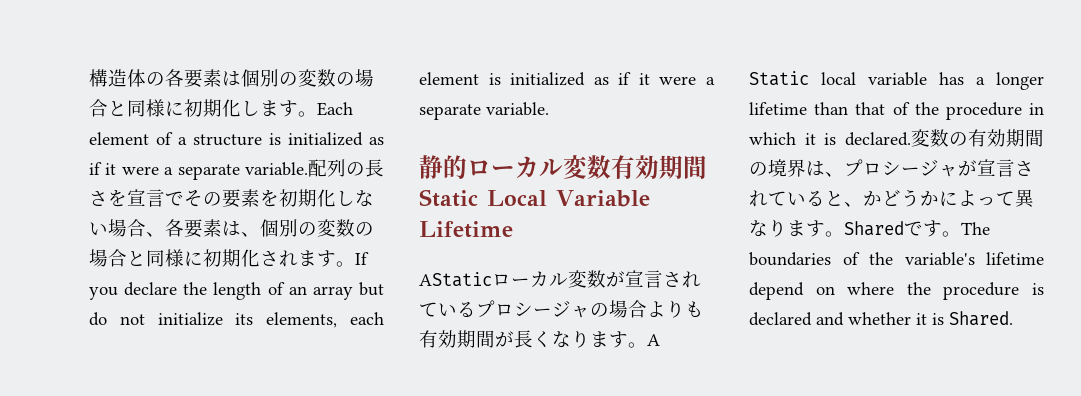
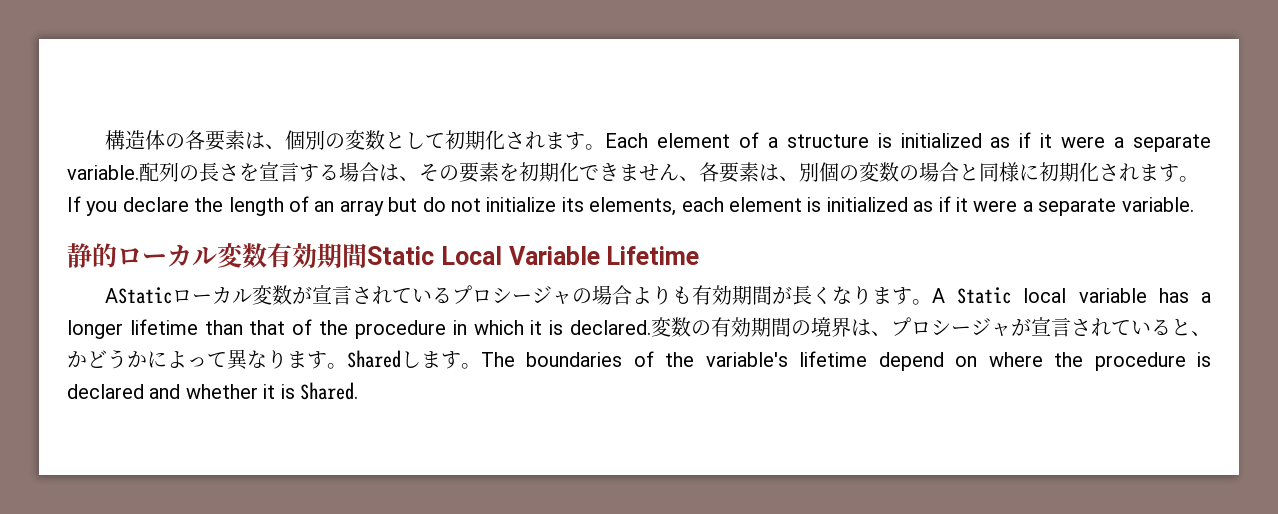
- 構造体の各要素は個別の変数の場合と同様に初期化します。
+ 構造体の各要素は、個別の変数として初期化されます。
- 配列の長さを宣言でその要素を初期化しない場合、各要素は、個別の変数の場合と同様に初期化されます。
+ 配列の長さを宣言する場合は、その要素を初期化できません、各要素は、別個の変数の場合と同様に初期化されます。
- Sharedです。
+ Sharedします。

